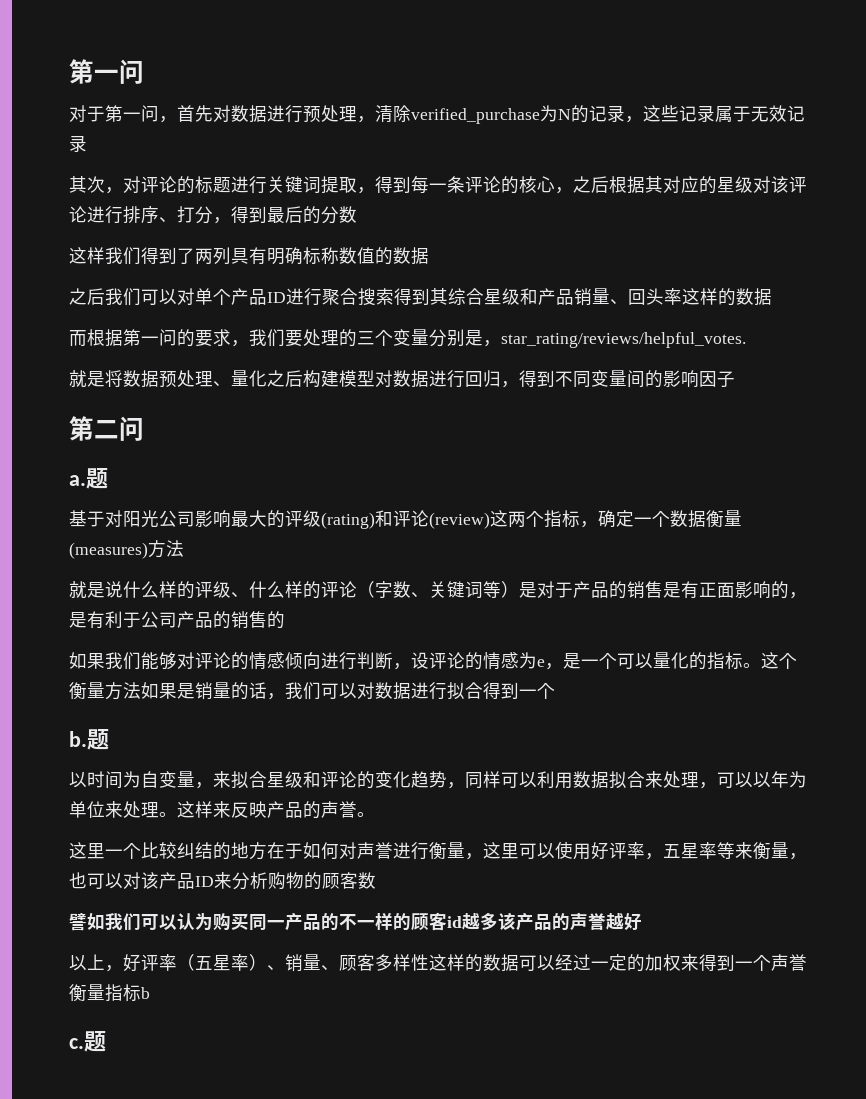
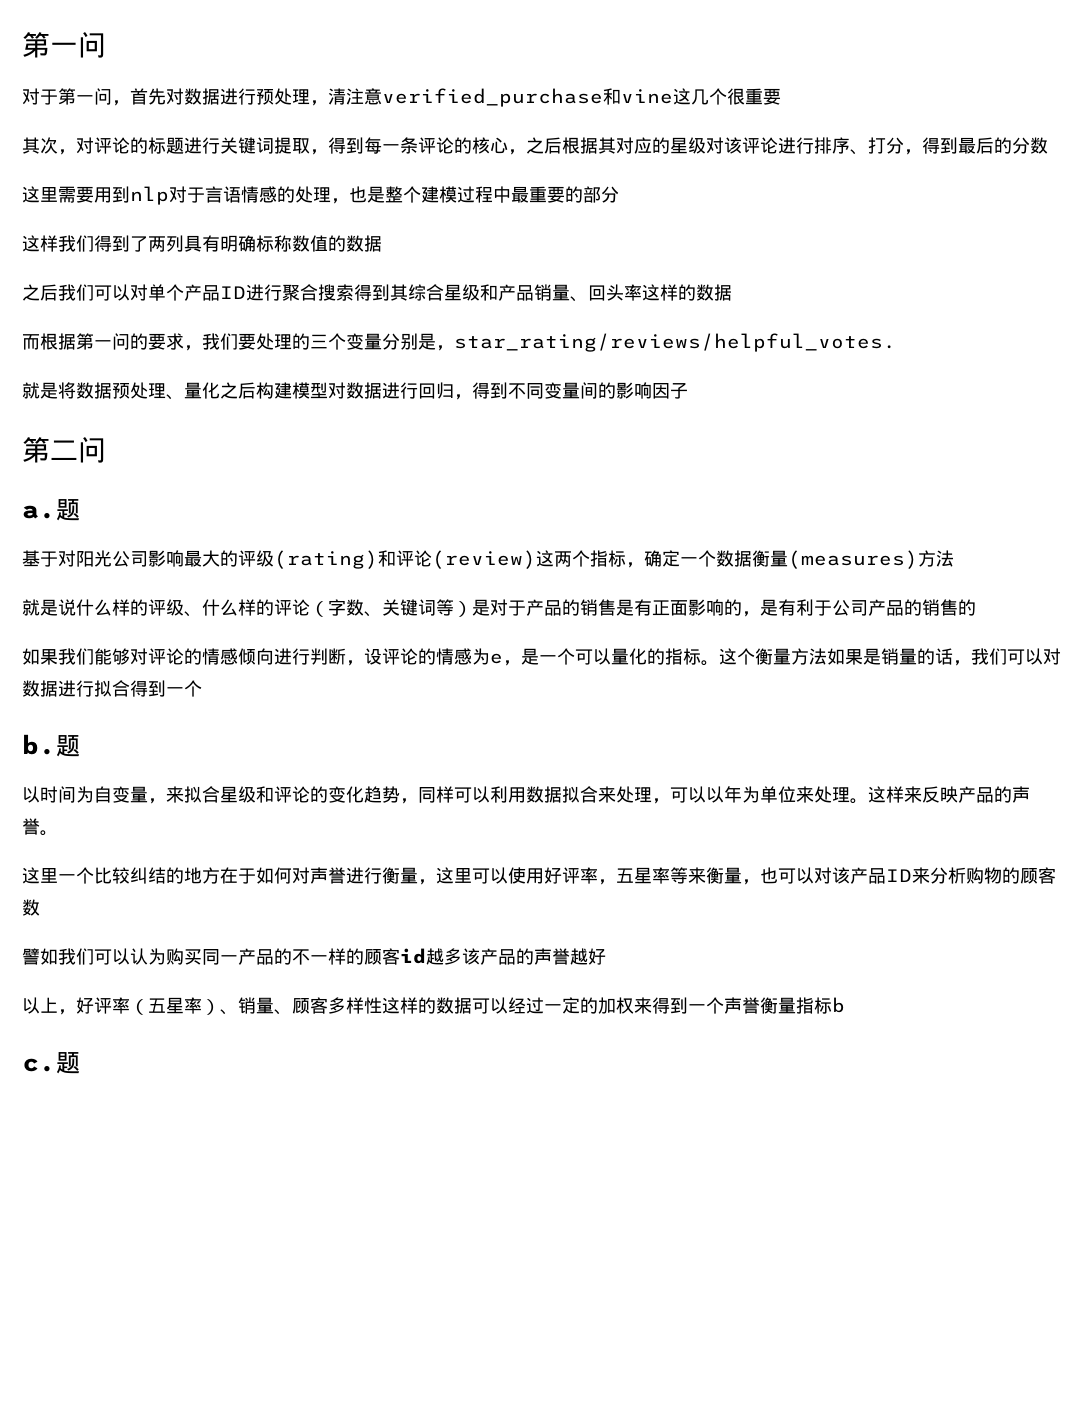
- 对于第一问，首先对数据进行预处理，清除verified_purchase为N的记录，这些记录属于无效记录
+ 对于第一问，首先对数据进行预处理，清注意verified_purchase和vine这几个很重要
+ 这里需要用到nlp对于言语情感的处理，也是整个建模过程中最重要的部分

